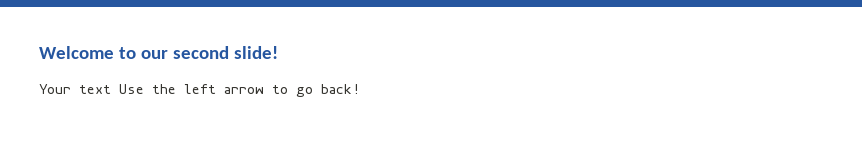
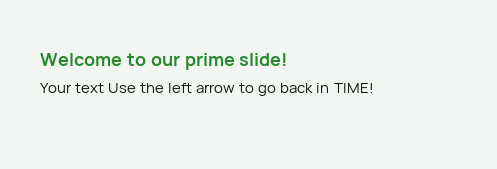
- Welcome to our second slide!
+ Welcome to our prime slide!
- Your text Use the left arrow to go back!
+ Your text Use the left arrow to go back in TIME!

